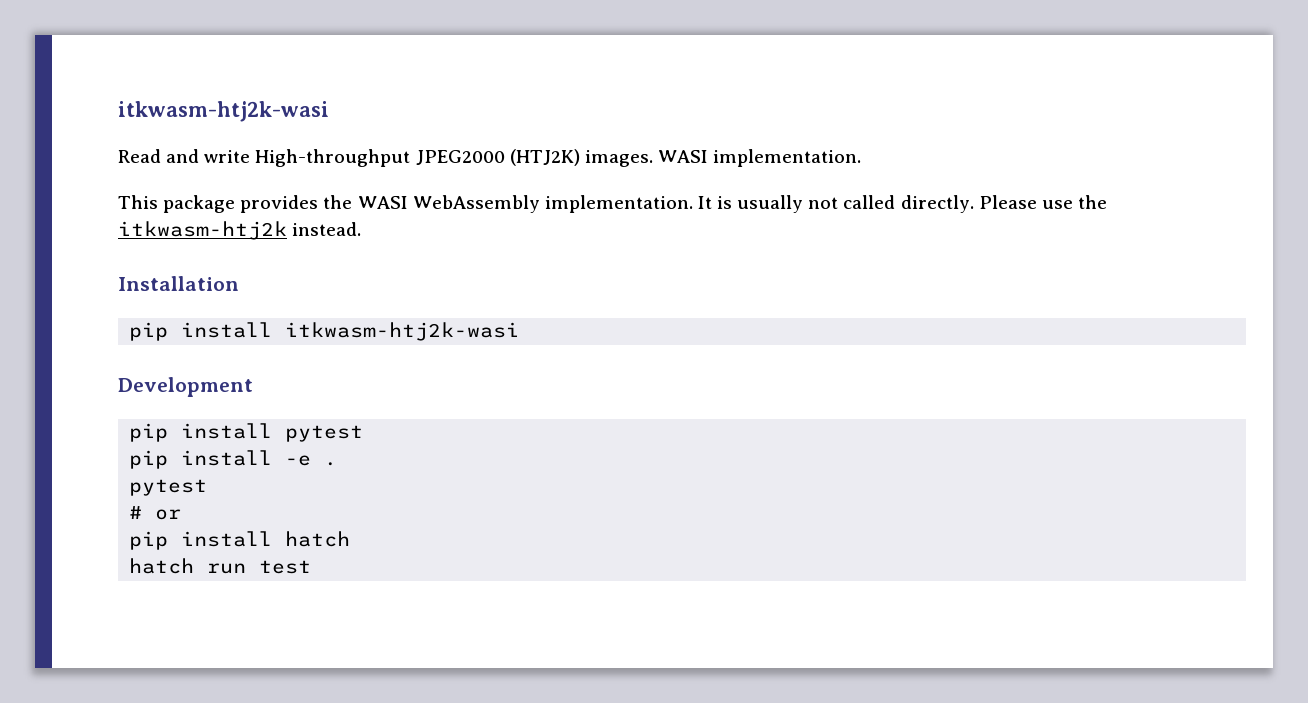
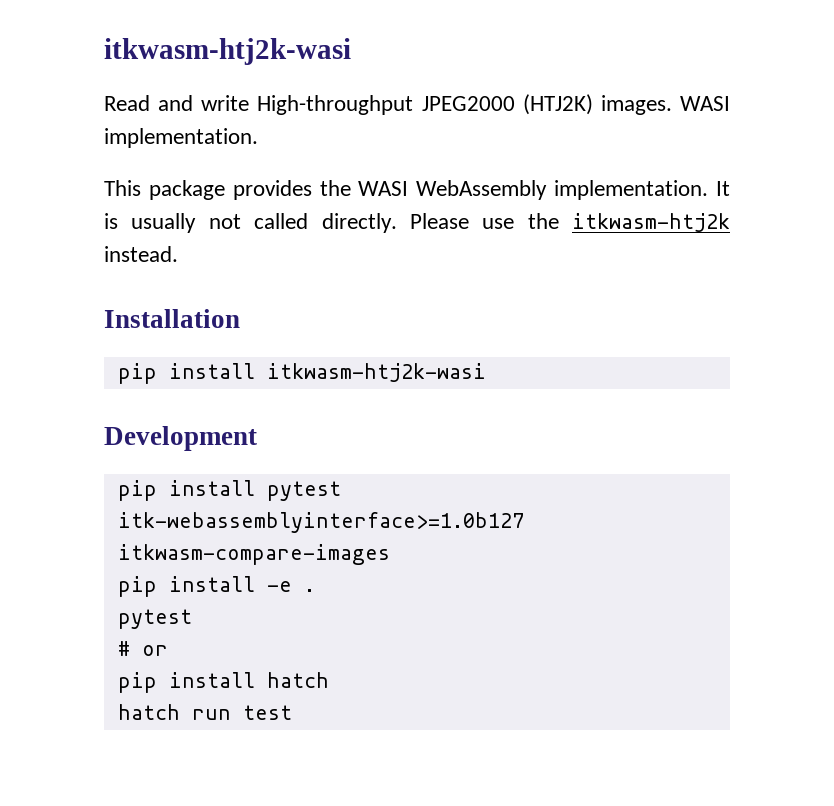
- pip install pytest
+ pip install pytest itk-webassemblyinterface>=1.0b127 itkwasm-compare-images

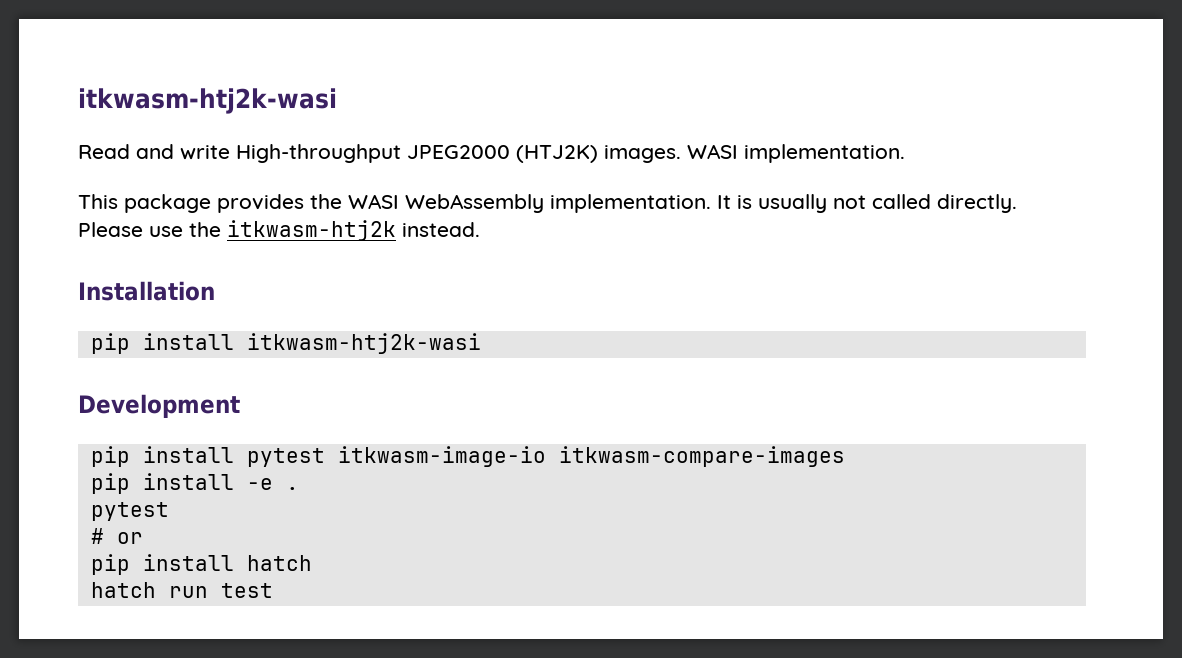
- pip install pytest itk-webassemblyinterface>=1.0b127 itkwasm-compare-images
+ pip install pytest itkwasm-image-io itkwasm-compare-images

